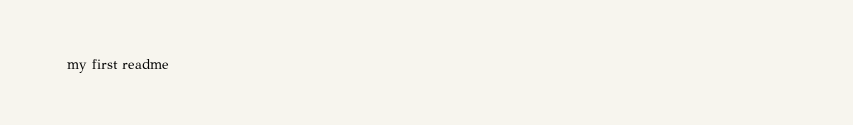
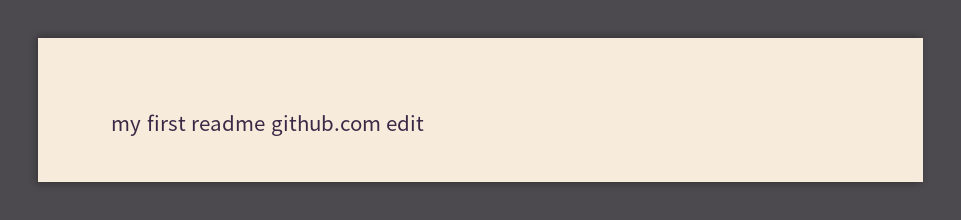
- my first readme
+ my first readme github.com edit

